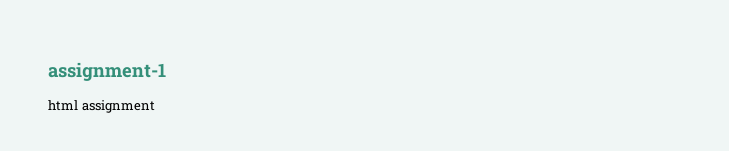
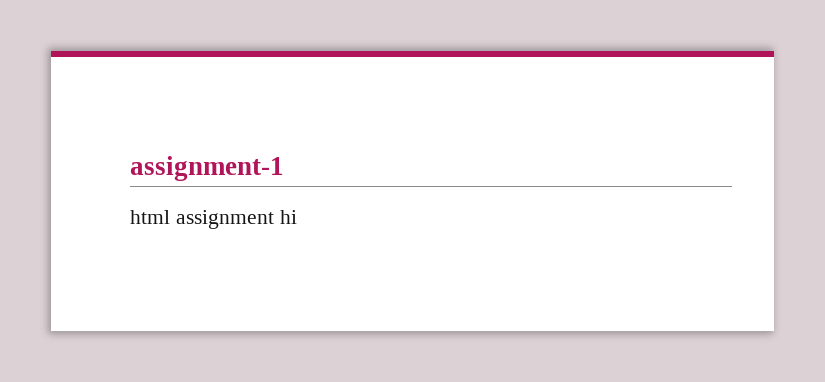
- html assignment
+ html assignment hi

